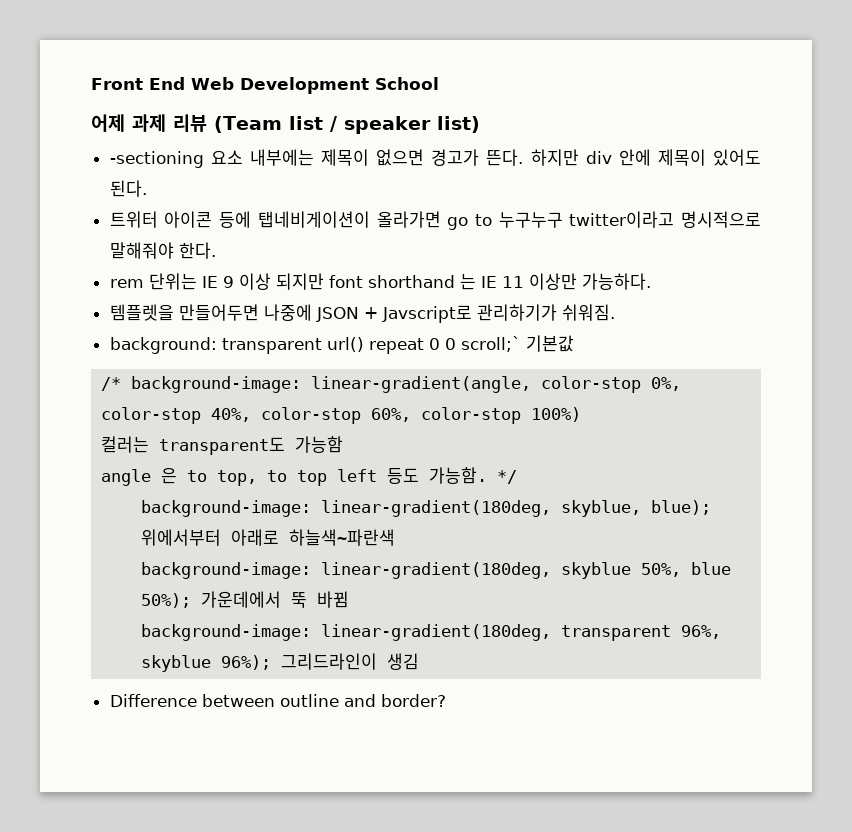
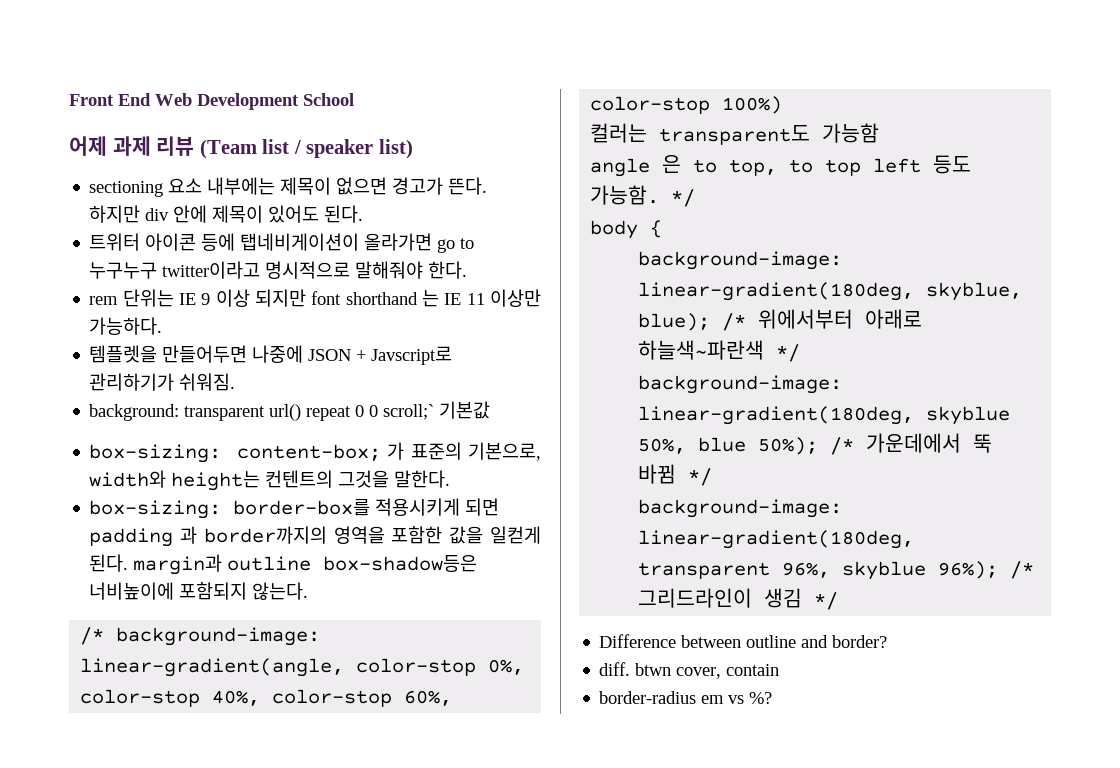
- -sectioning 요소 내부에는 제목이 없으면 경고가 뜬다.
+ sectioning 요소 내부에는 제목이 없으면 경고가 뜬다.
+ box-sizing: content-box; 가 표준의 기본으로, width와 height는 컨텐트의 그것을 말한다.
+ box-sizing: border-box를 적용시키게 되면 padding 과 border까지의 영역을 포함한 값을 일컫게 된다. margin과 outline box-shadow등은 너비높이에 포함되지 않는다.
+ body {
- background-image: linear-gradient(180deg, skyblue, blue); 위에서부터 아래로 하늘색~파란색
+ background-image: linear-gradient(180deg, skyblue, blue); /* 위에서부터 아래로 하늘색~파란색 */
- background-image: linear-gradient(180deg, skyblue 50%, blue 50%); 가운데에서 뚝 바뀜
+ background-image: linear-gradient(180deg, skyblue 50%, blue 50%); /* 가운데에서 뚝 바뀜 */
- background-image: linear-gradient(180deg, transparent 96%, skyblue 96%); 그리드라인이 생김
+ background-image: linear-gradient(180deg, transparent 96%, skyblue 96%); /* 그리드라인이 생김 */
+ diff. btwn cover, contain
+ border-radius em vs %?

